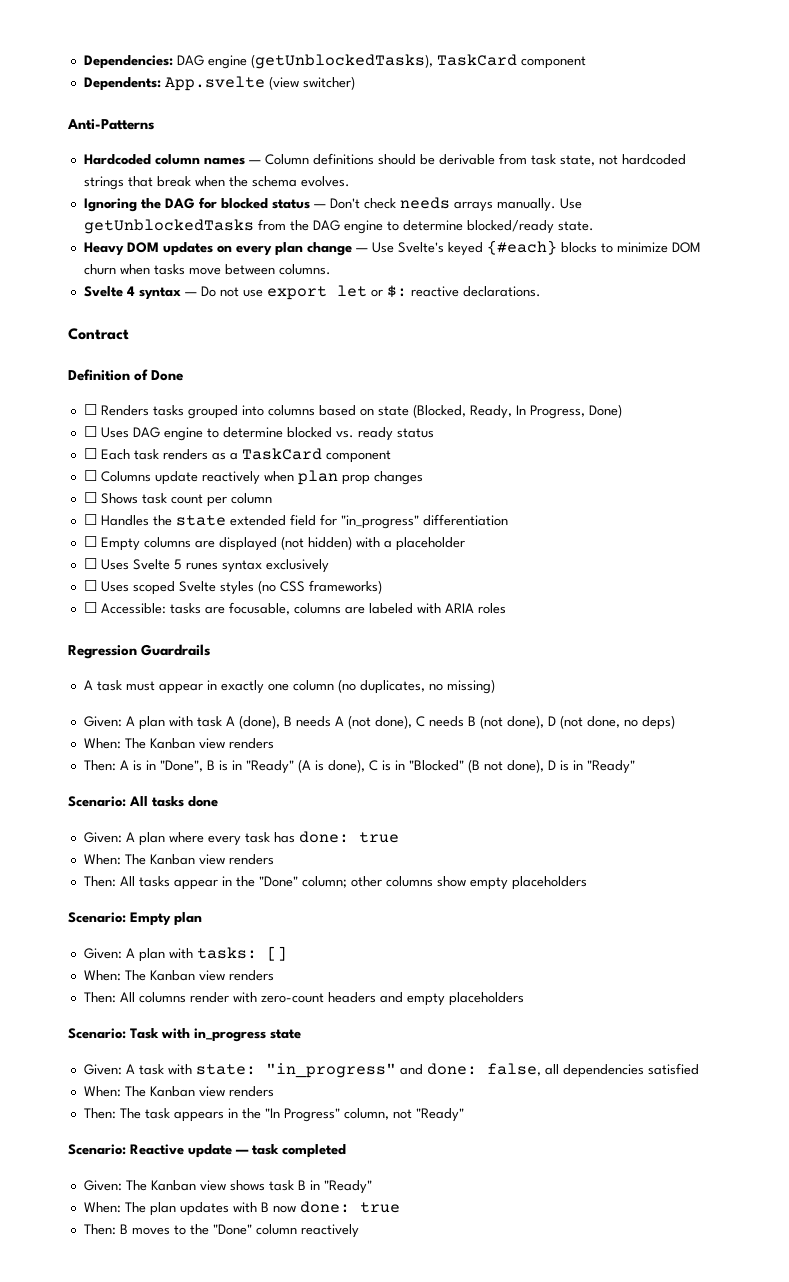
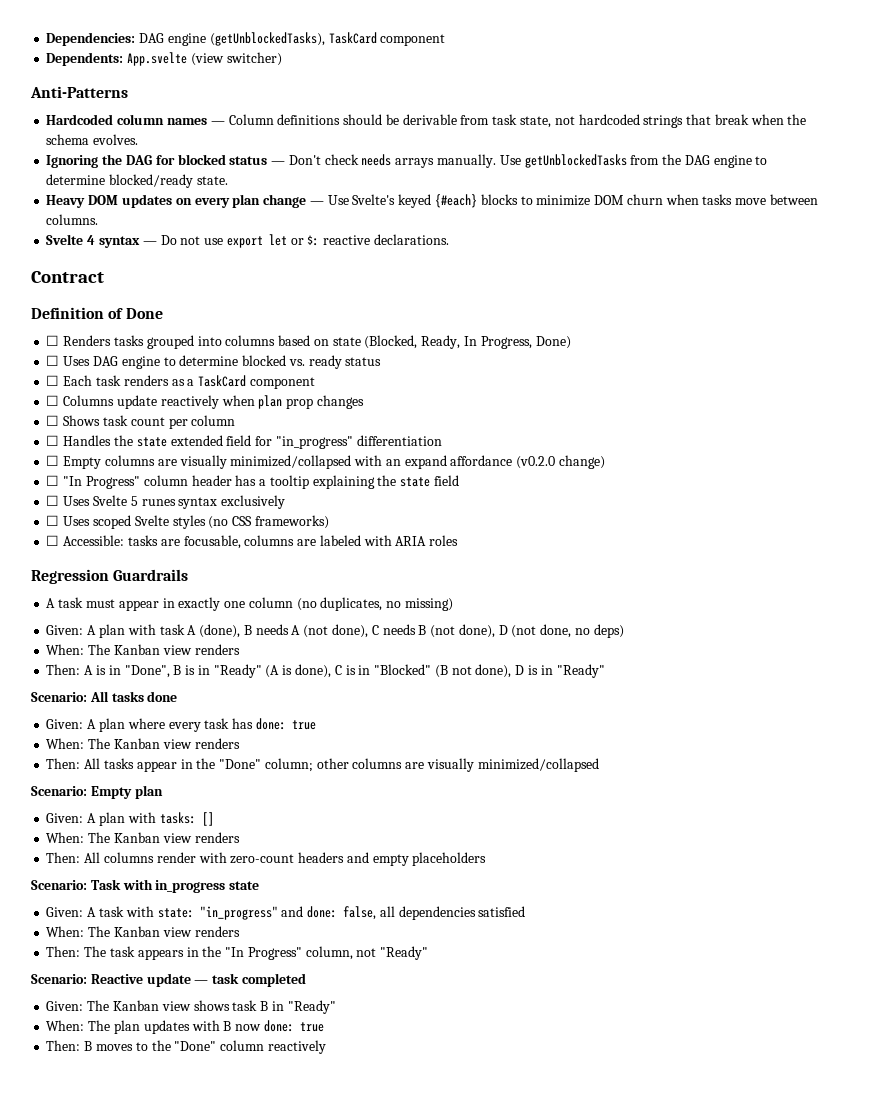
- ☐ Empty columns are displayed (not hidden) with a placeholder
+ ☐ Empty columns are visually minimized/collapsed with an expand affordance (v0.2.0 change)
+ ☐ "In Progress" column header has a tooltip explaining the state field
- Then: All tasks appear in the "Done" column; other columns show empty placeholders
+ Then: All tasks appear in the "Done" column; other columns are visually minimized/collapsed

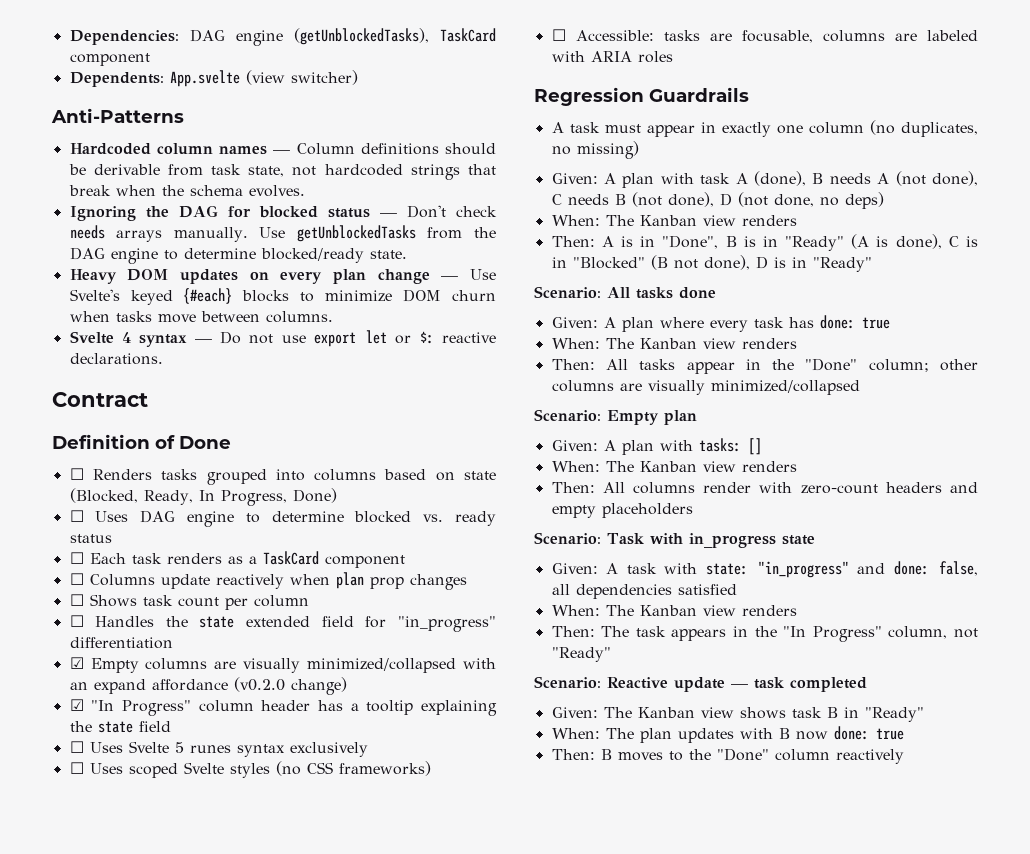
- ☐ Empty columns are visually minimized/collapsed with an expand affordance (v0.2.0 change)
+ ☑ Empty columns are visually minimized/collapsed with an expand affordance (v0.2.0 change)
- ☐ "In Progress" column header has a tooltip explaining the state field
+ ☑ "In Progress" column header has a tooltip explaining the state field

